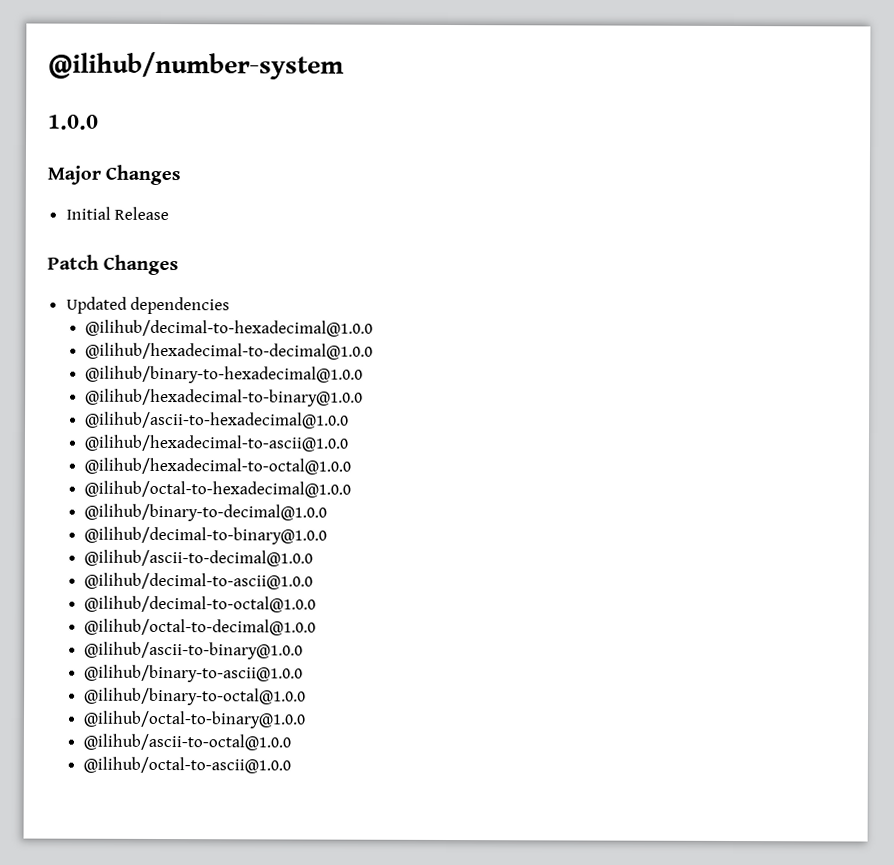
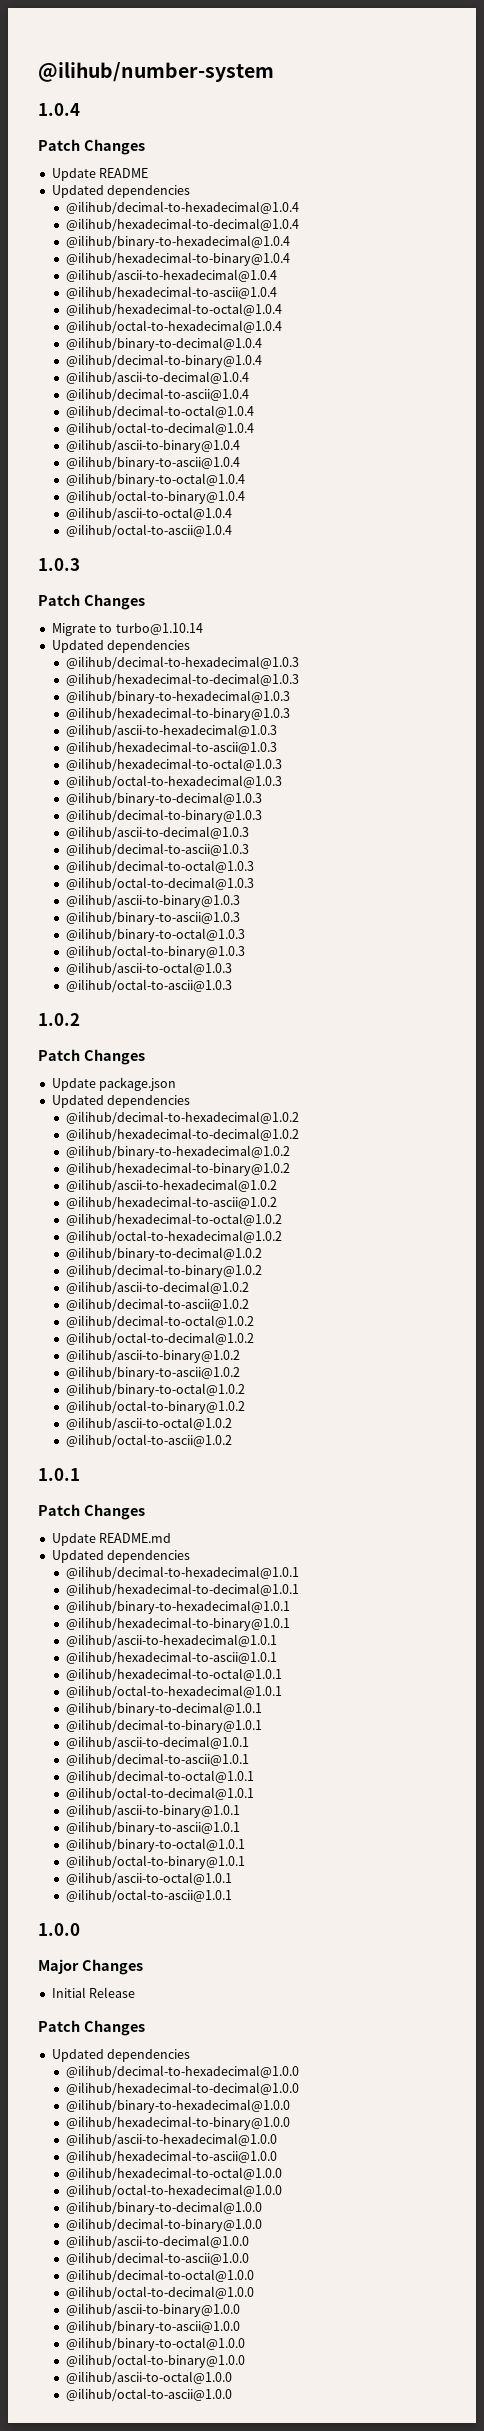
+ 1.0.4
+ Patch Changes
+ Update README
+ Updated dependencies
+ @ilihub/decimal-to-hexadecimal@1.0.4
+ @ilihub/hexadecimal-to-decimal@1.0.4
+ @ilihub/binary-to-hexadecimal@1.0.4
+ @ilihub/hexadecimal-to-binary@1.0.4
+ @ilihub/ascii-to-hexadecimal@1.0.4
+ @ilihub/hexadecimal-to-ascii@1.0.4
+ @ilihub/hexadecimal-to-octal@1.0.4
+ @ilihub/octal-to-hexadecimal@1.0.4
+ @ilihub/binary-to-decimal@1.0.4
+ @ilihub/decimal-to-binary@1.0.4
+ @ilihub/ascii-to-decimal@1.0.4
+ @ilihub/decimal-to-ascii@1.0.4
+ @ilihub/decimal-to-octal@1.0.4
+ @ilihub/octal-to-decimal@1.0.4
+ @ilihub/ascii-to-binary@1.0.4
+ @ilihub/binary-to-ascii@1.0.4
+ @ilihub/binary-to-octal@1.0.4
+ @ilihub/octal-to-binary@1.0.4
+ @ilihub/ascii-to-octal@1.0.4
+ @ilihub/octal-to-ascii@1.0.4
+ 1.0.3
+ Patch Changes
+ Migrate to turbo@1.10.14
+ Updated dependencies
+ @ilihub/decimal-to-hexadecimal@1.0.3
+ @ilihub/hexadecimal-to-decimal@1.0.3
+ @ilihub/binary-to-hexadecimal@1.0.3
+ @ilihub/hexadecimal-to-binary@1.0.3
+ @ilihub/ascii-to-hexadecimal@1.0.3
+ @ilihub/hexadecimal-to-ascii@1.0.3
+ @ilihub/hexadecimal-to-octal@1.0.3
+ @ilihub/octal-to-hexadecimal@1.0.3
+ @ilihub/binary-to-decimal@1.0.3
+ @ilihub/decimal-to-binary@1.0.3
+ @ilihub/ascii-to-decimal@1.0.3
+ @ilihub/decimal-to-ascii@1.0.3
+ @ilihub/decimal-to-octal@1.0.3
+ @ilihub/octal-to-decimal@1.0.3
+ @ilihub/ascii-to-binary@1.0.3
+ @ilihub/binary-to-ascii@1.0.3
+ @ilihub/binary-to-octal@1.0.3
+ @ilihub/octal-to-binary@1.0.3
+ @ilihub/ascii-to-octal@1.0.3
+ @ilihub/octal-to-ascii@1.0.3
+ 1.0.2
+ Patch Changes
+ Update package.json
+ Updated dependencies
+ @ilihub/decimal-to-hexadecimal@1.0.2
+ @ilihub/hexadecimal-to-decimal@1.0.2
+ @ilihub/binary-to-hexadecimal@1.0.2
+ @ilihub/hexadecimal-to-binary@1.0.2
+ @ilihub/ascii-to-hexadecimal@1.0.2
+ @ilihub/hexadecimal-to-ascii@1.0.2
+ @ilihub/hexadecimal-to-octal@1.0.2
+ @ilihub/octal-to-hexadecimal@1.0.2
+ @ilihub/binary-to-decimal@1.0.2
+ @ilihub/decimal-to-binary@1.0.2
+ @ilihub/ascii-to-decimal@1.0.2
+ @ilihub/decimal-to-ascii@1.0.2
+ @ilihub/decimal-to-octal@1.0.2
+ @ilihub/octal-to-decimal@1.0.2
+ @ilihub/ascii-to-binary@1.0.2
+ @ilihub/binary-to-ascii@1.0.2
+ @ilihub/binary-to-octal@1.0.2
+ @ilihub/octal-to-binary@1.0.2
+ @ilihub/ascii-to-octal@1.0.2
+ @ilihub/octal-to-ascii@1.0.2
+ 1.0.1
+ Patch Changes
+ Update README.md
+ Updated dependencies
+ @ilihub/decimal-to-hexadecimal@1.0.1
+ @ilihub/hexadecimal-to-decimal@1.0.1
+ @ilihub/binary-to-hexadecimal@1.0.1
+ @ilihub/hexadecimal-to-binary@1.0.1
+ @ilihub/ascii-to-hexadecimal@1.0.1
+ @ilihub/hexadecimal-to-ascii@1.0.1
+ @ilihub/hexadecimal-to-octal@1.0.1
+ @ilihub/octal-to-hexadecimal@1.0.1
+ @ilihub/binary-to-decimal@1.0.1
+ @ilihub/decimal-to-binary@1.0.1
+ @ilihub/ascii-to-decimal@1.0.1
+ @ilihub/decimal-to-ascii@1.0.1
+ @ilihub/decimal-to-octal@1.0.1
+ @ilihub/octal-to-decimal@1.0.1
+ @ilihub/ascii-to-binary@1.0.1
+ @ilihub/binary-to-ascii@1.0.1
+ @ilihub/binary-to-octal@1.0.1
+ @ilihub/octal-to-binary@1.0.1
+ @ilihub/ascii-to-octal@1.0.1
+ @ilihub/octal-to-ascii@1.0.1

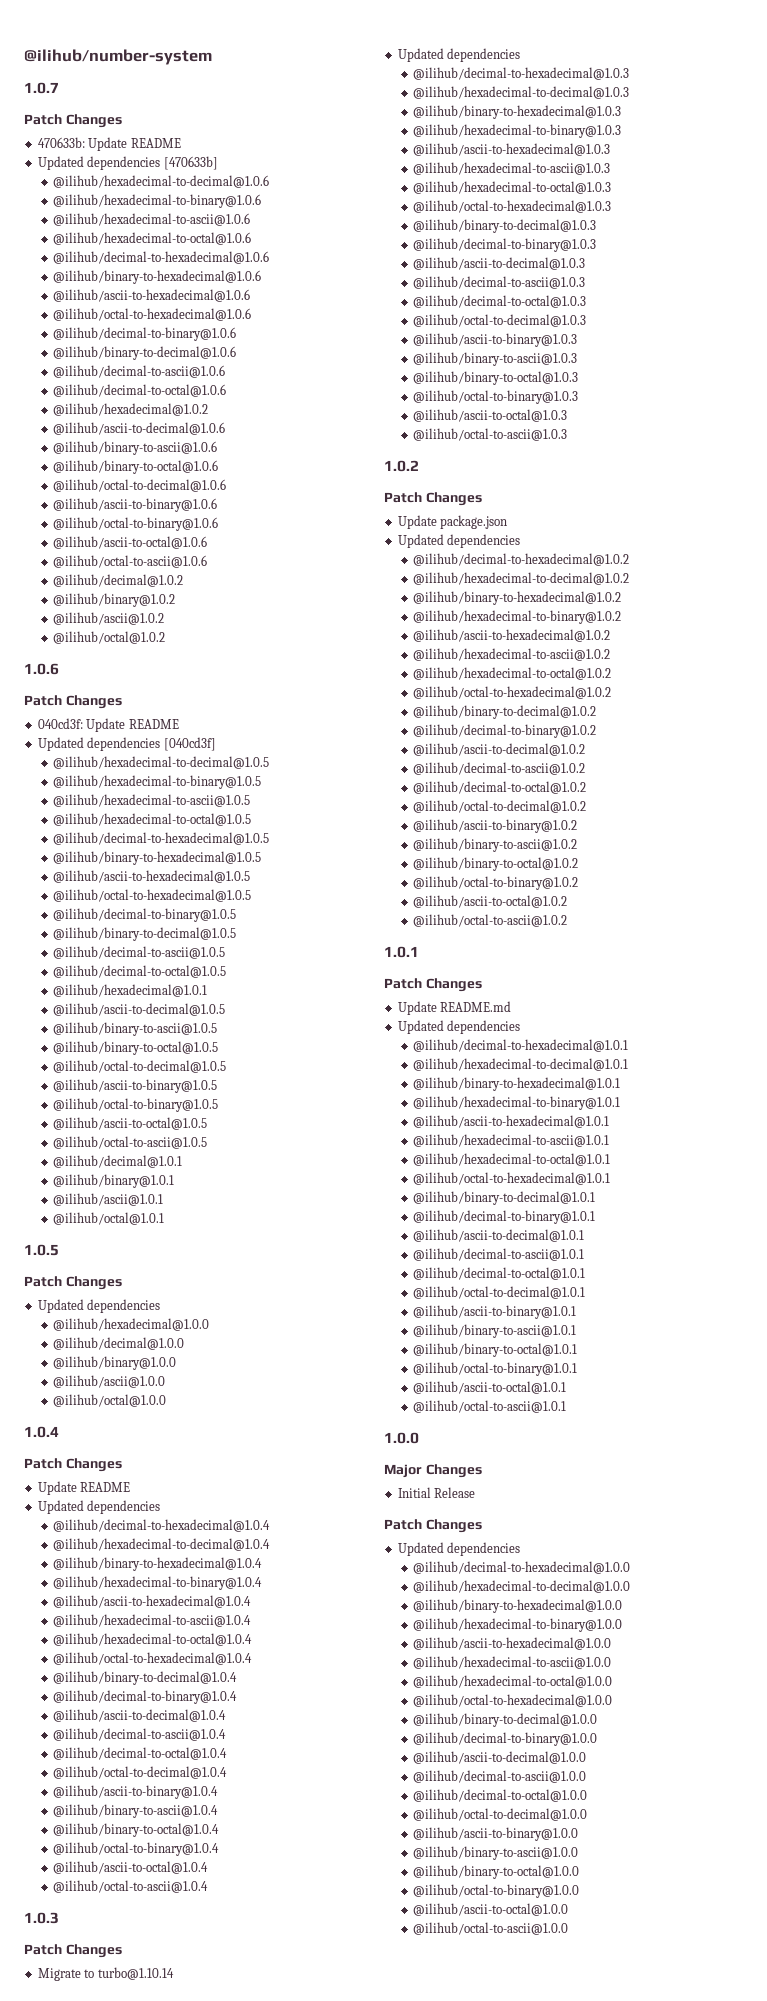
+ 1.0.7
+ Patch Changes
+ 470633b: Update README
+ Updated dependencies [470633b]
+ @ilihub/hexadecimal-to-decimal@1.0.6
+ @ilihub/hexadecimal-to-binary@1.0.6
+ @ilihub/hexadecimal-to-ascii@1.0.6
+ @ilihub/hexadecimal-to-octal@1.0.6
+ @ilihub/decimal-to-hexadecimal@1.0.6
+ @ilihub/binary-to-hexadecimal@1.0.6
+ @ilihub/ascii-to-hexadecimal@1.0.6
+ @ilihub/octal-to-hexadecimal@1.0.6
+ @ilihub/decimal-to-binary@1.0.6
+ @ilihub/binary-to-decimal@1.0.6
+ @ilihub/decimal-to-ascii@1.0.6
+ @ilihub/decimal-to-octal@1.0.6
+ @ilihub/hexadecimal@1.0.2
+ @ilihub/ascii-to-decimal@1.0.6
+ @ilihub/binary-to-ascii@1.0.6
+ @ilihub/binary-to-octal@1.0.6
+ @ilihub/octal-to-decimal@1.0.6
+ @ilihub/ascii-to-binary@1.0.6
+ @ilihub/octal-to-binary@1.0.6
+ @ilihub/ascii-to-octal@1.0.6
+ @ilihub/octal-to-ascii@1.0.6
+ @ilihub/decimal@1.0.2
+ @ilihub/binary@1.0.2
+ @ilihub/ascii@1.0.2
+ @ilihub/octal@1.0.2
+ 1.0.6
+ Patch Changes
+ 040cd3f: Update README
+ Updated dependencies [040cd3f]
+ @ilihub/hexadecimal-to-decimal@1.0.5
+ @ilihub/hexadecimal-to-binary@1.0.5
+ @ilihub/hexadecimal-to-ascii@1.0.5
+ @ilihub/hexadecimal-to-octal@1.0.5
+ @ilihub/decimal-to-hexadecimal@1.0.5
+ @ilihub/binary-to-hexadecimal@1.0.5
+ @ilihub/ascii-to-hexadecimal@1.0.5
+ @ilihub/octal-to-hexadecimal@1.0.5
+ @ilihub/decimal-to-binary@1.0.5
+ @ilihub/binary-to-decimal@1.0.5
+ @ilihub/decimal-to-ascii@1.0.5
+ @ilihub/decimal-to-octal@1.0.5
+ @ilihub/hexadecimal@1.0.1
+ @ilihub/ascii-to-decimal@1.0.5
+ @ilihub/binary-to-ascii@1.0.5
+ @ilihub/binary-to-octal@1.0.5
+ @ilihub/octal-to-decimal@1.0.5
+ @ilihub/ascii-to-binary@1.0.5
+ @ilihub/octal-to-binary@1.0.5
+ @ilihub/ascii-to-octal@1.0.5
+ @ilihub/octal-to-ascii@1.0.5
+ @ilihub/decimal@1.0.1
+ @ilihub/binary@1.0.1
+ @ilihub/ascii@1.0.1
+ @ilihub/octal@1.0.1
+ 1.0.5
+ Patch Changes
+ Updated dependencies
+ @ilihub/hexadecimal@1.0.0
+ @ilihub/decimal@1.0.0
+ @ilihub/binary@1.0.0
+ @ilihub/ascii@1.0.0
+ @ilihub/octal@1.0.0

